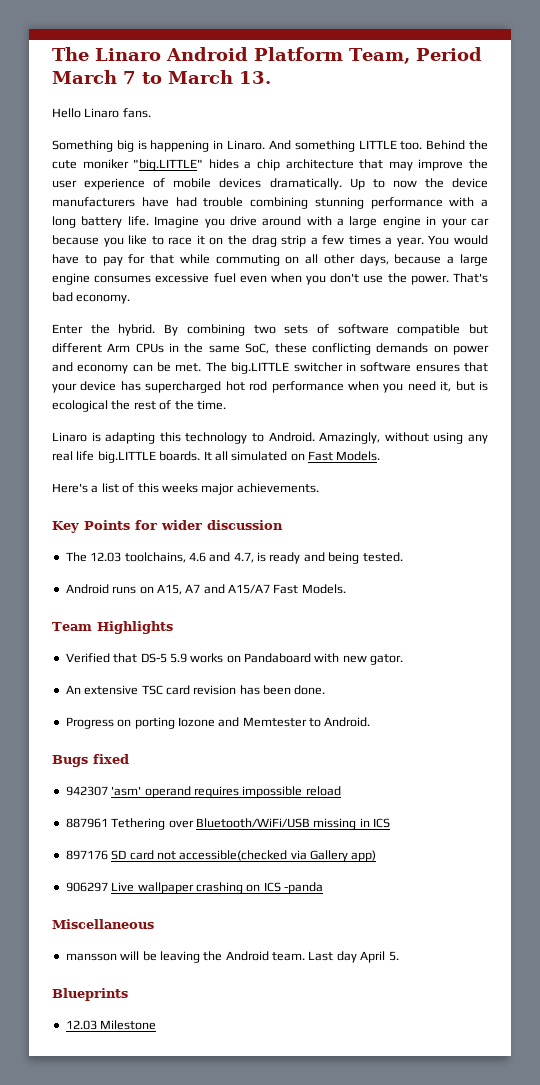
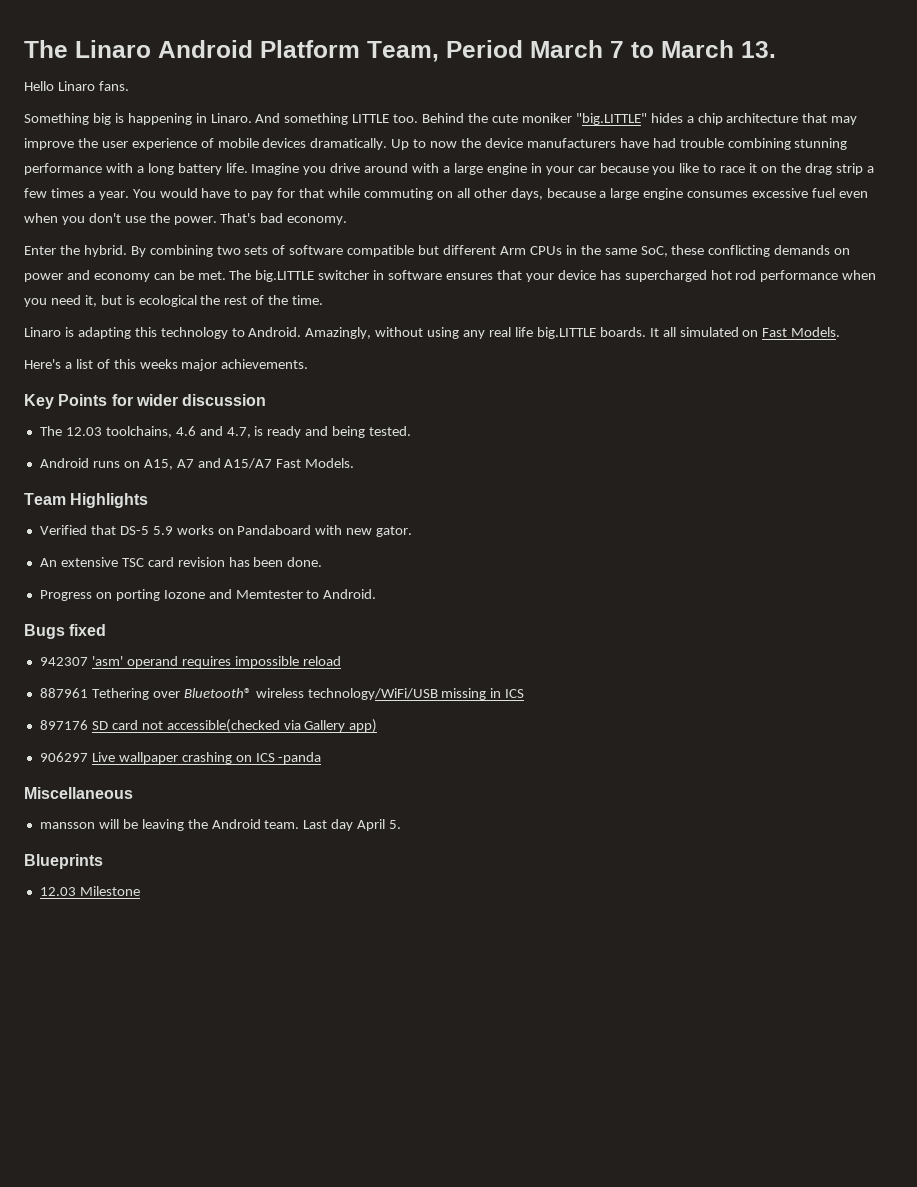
- 887961 Tethering over Bluetooth/WiFi/USB missing in ICS
+ 887961 Tethering over Bluetooth® wireless technology/WiFi/USB missing in ICS

